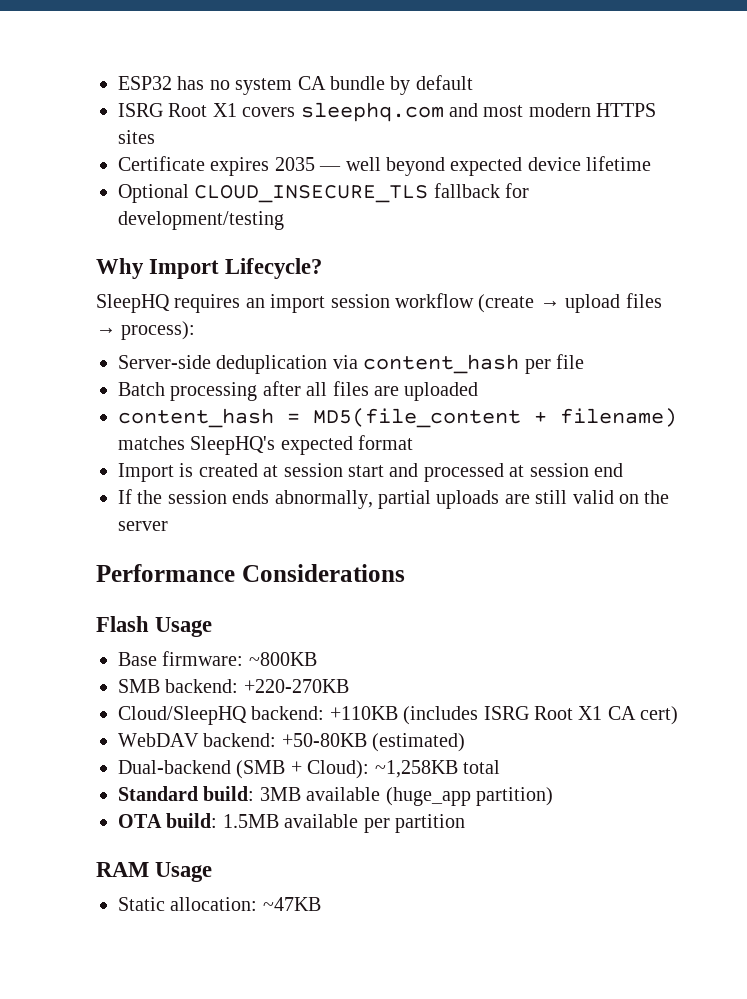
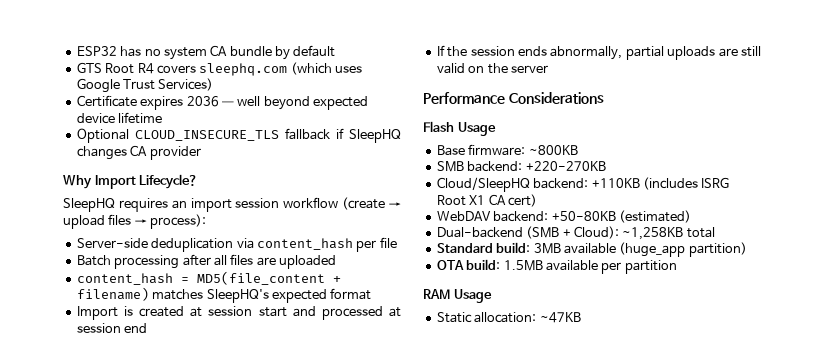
- ISRG Root X1 covers sleephq.com and most modern HTTPS sites
+ GTS Root R4 covers sleephq.com (which uses Google Trust Services)
- Certificate expires 2035 — well beyond expected device lifetime
+ Certificate expires 2036 — well beyond expected device lifetime
- Optional CLOUD_INSECURE_TLS fallback for development/testing
+ Optional CLOUD_INSECURE_TLS fallback if SleepHQ changes CA provider

